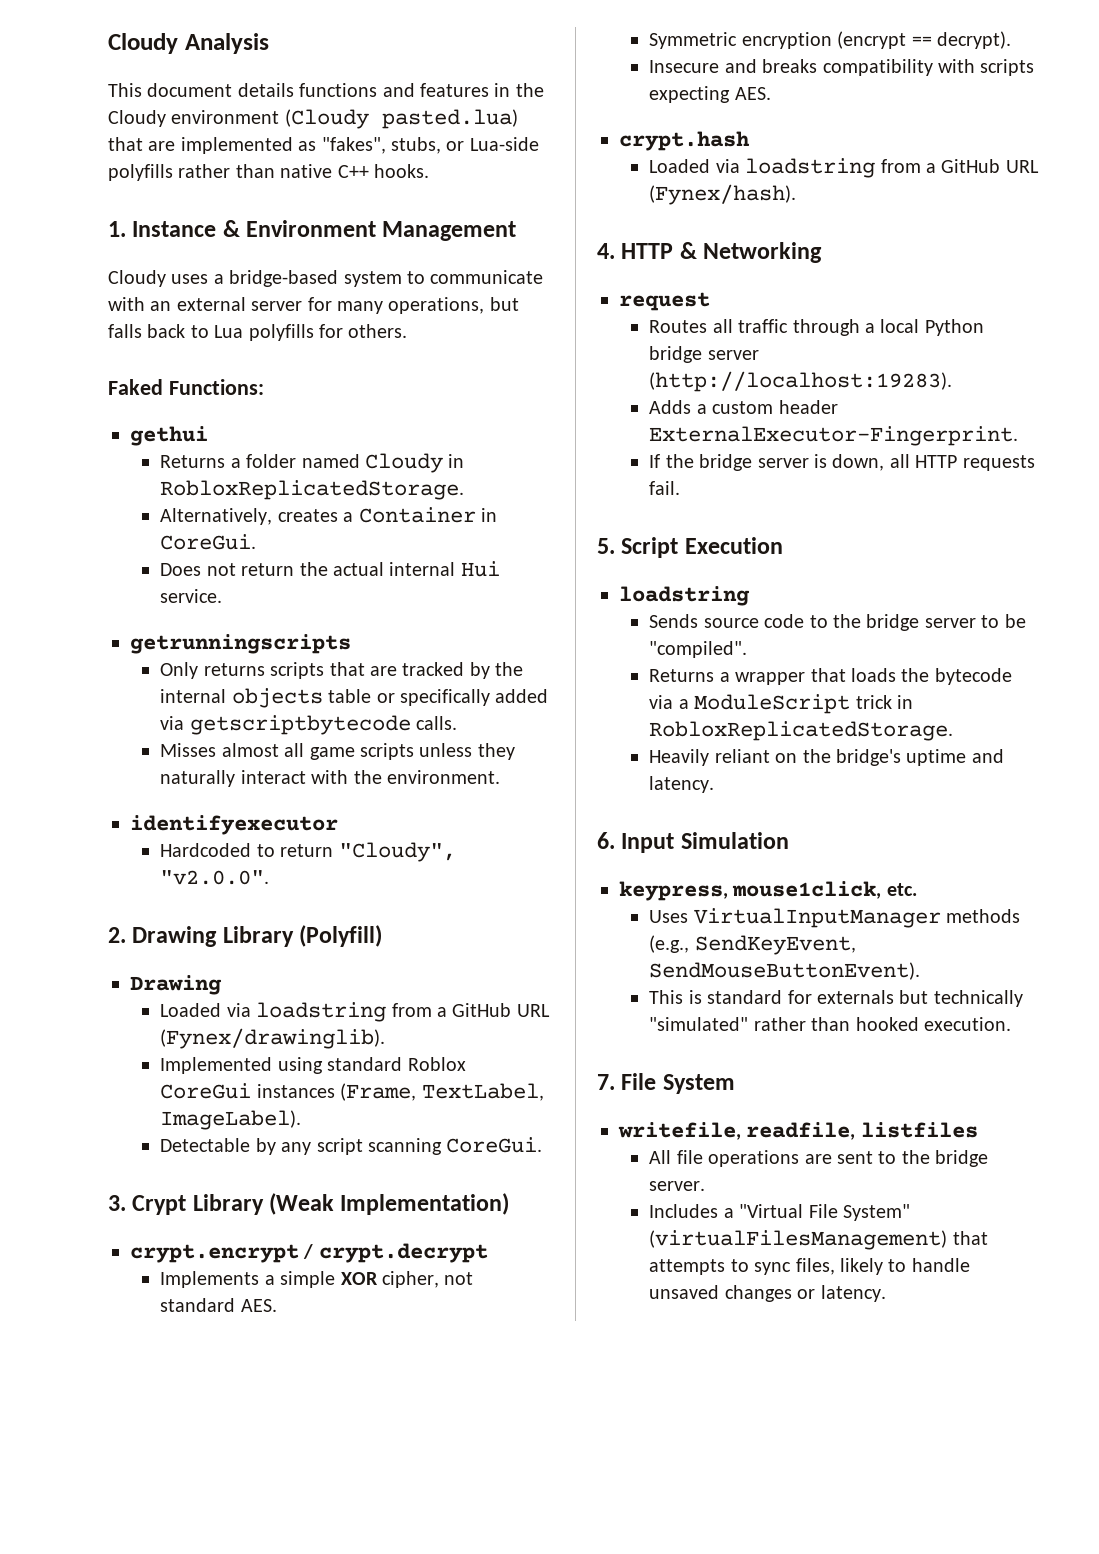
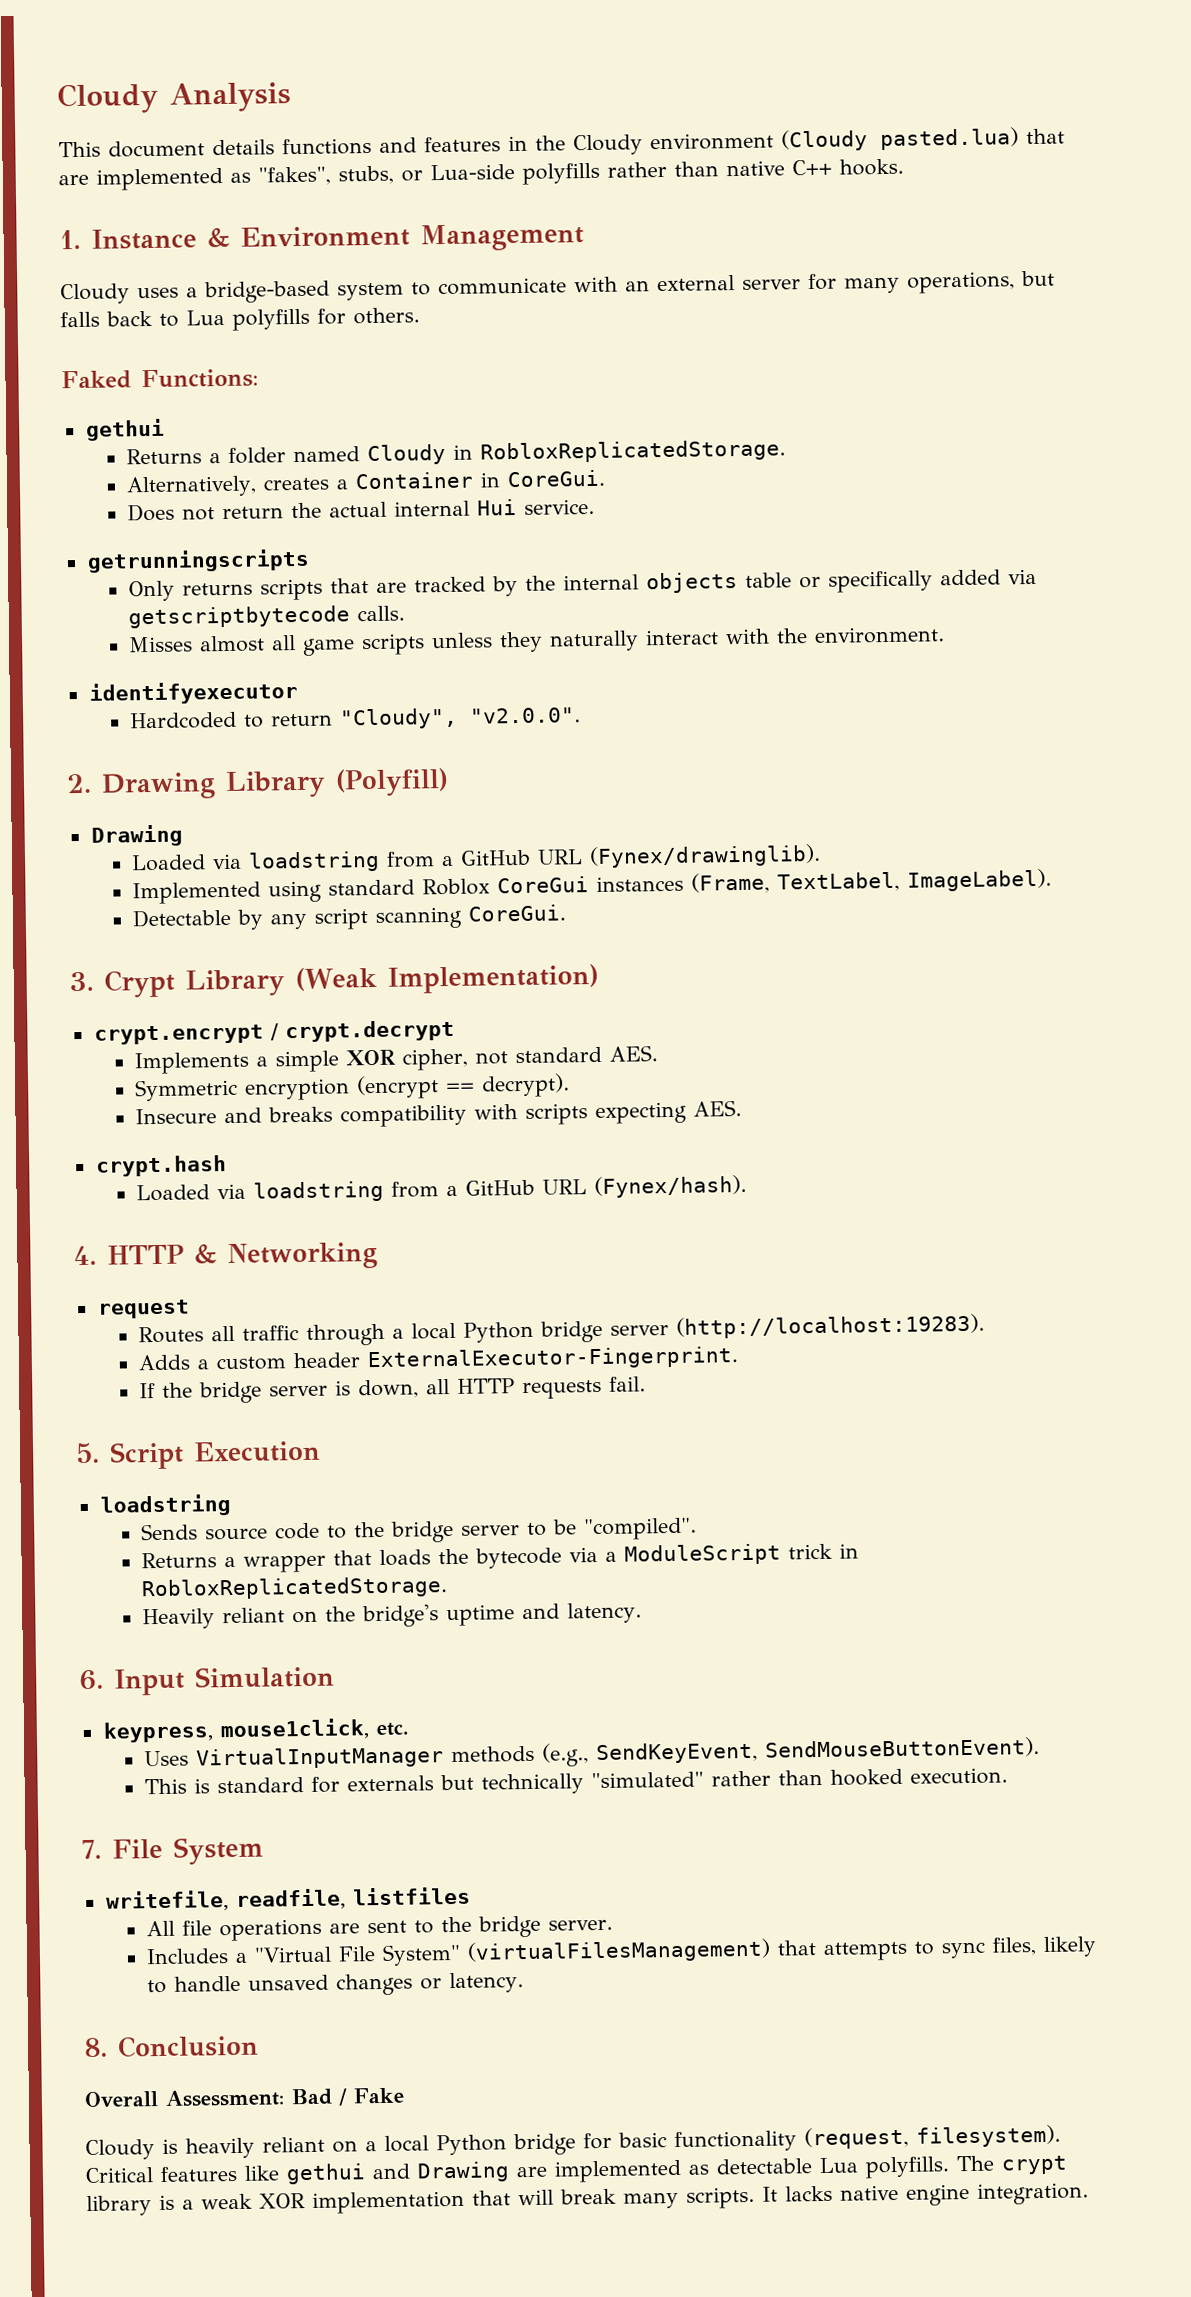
+ 8. Conclusion
+ Overall Assessment: Bad / Fake
+ Cloudy is heavily reliant on a local Python bridge for basic functionality (request, filesystem). Critical features like gethui and Drawing are implemented as detectable Lua polyfills. The crypt library is a weak XOR implementation that will break many scripts. It lacks native engine integration.

